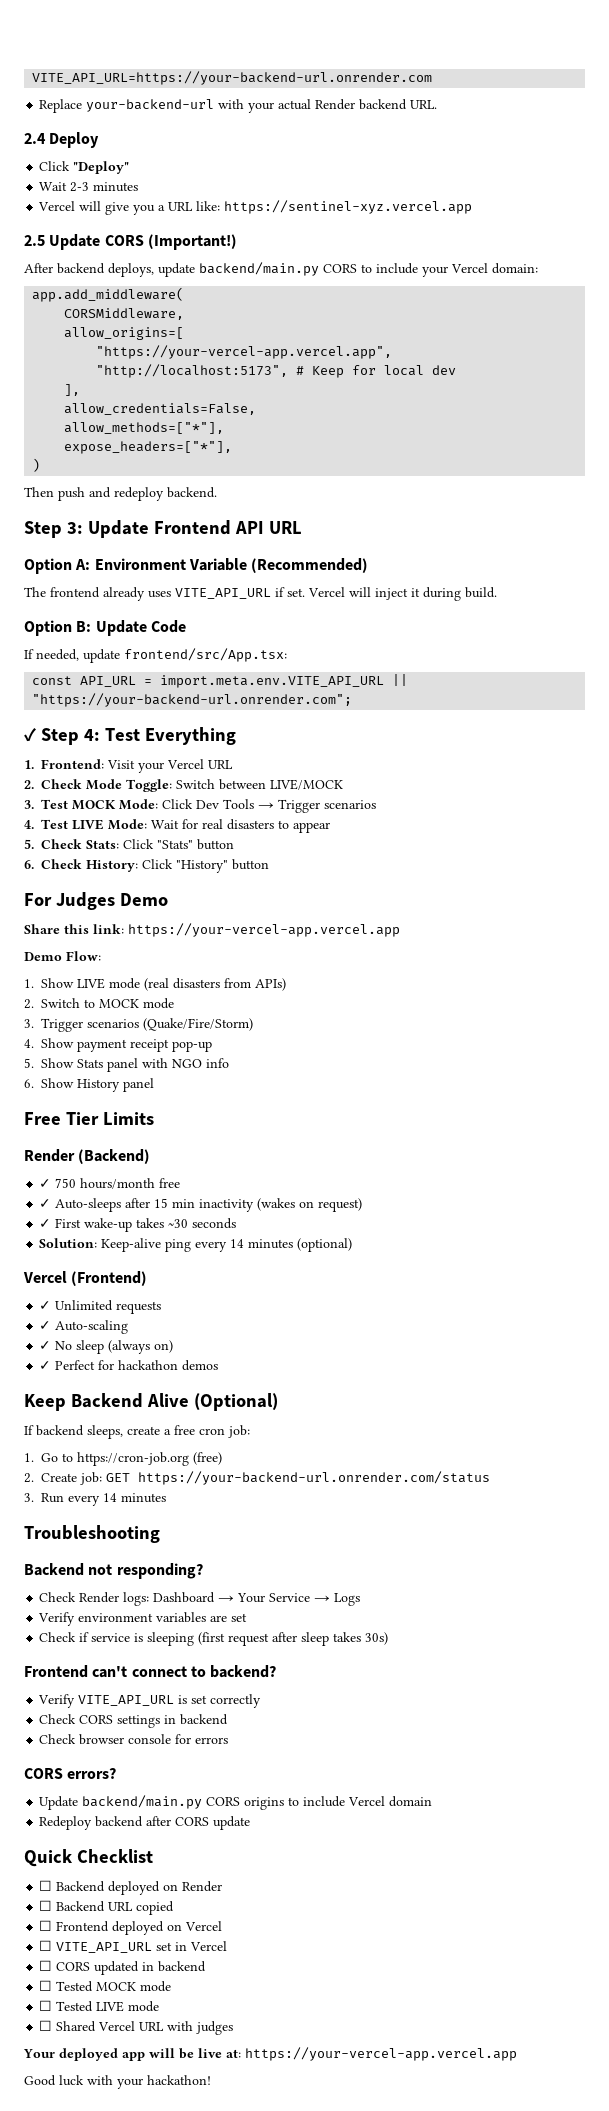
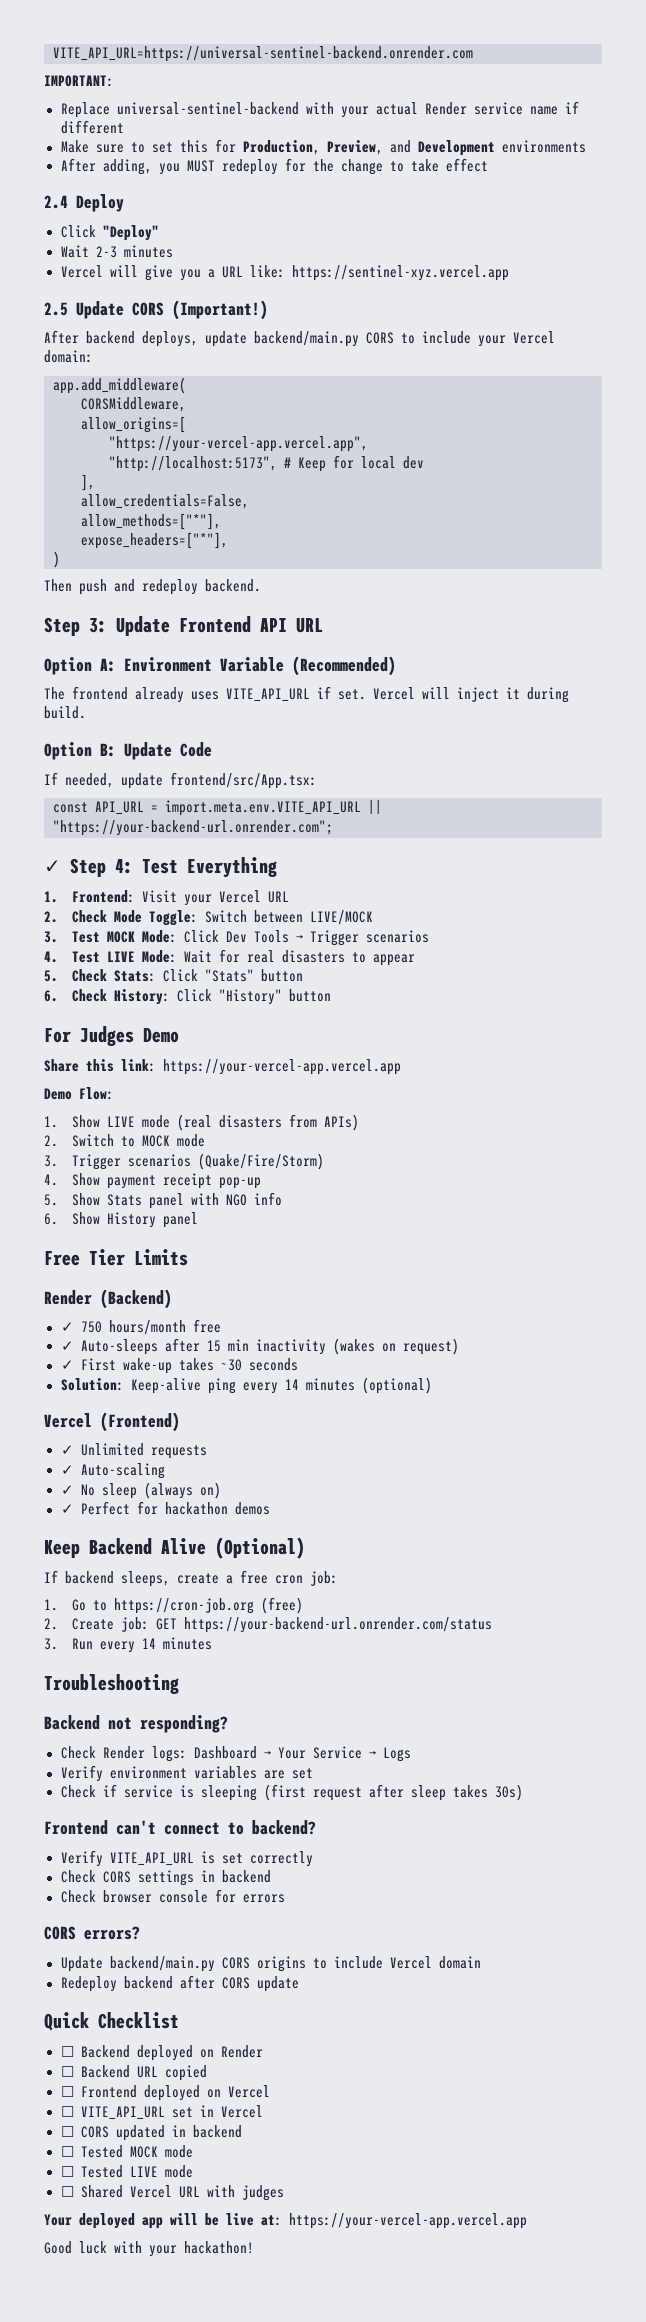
- VITE_API_URL=https://your-backend-url.onrender.com
+ VITE_API_URL=https://universal-sentinel-backend.onrender.com
+ IMPORTANT:
- Replace your-backend-url with your actual Render backend URL.
+ Replace universal-sentinel-backend with your actual Render service name if different
+ Make sure to set this for Production, Preview, and Development environments
+ After adding, you MUST redeploy for the change to take effect

